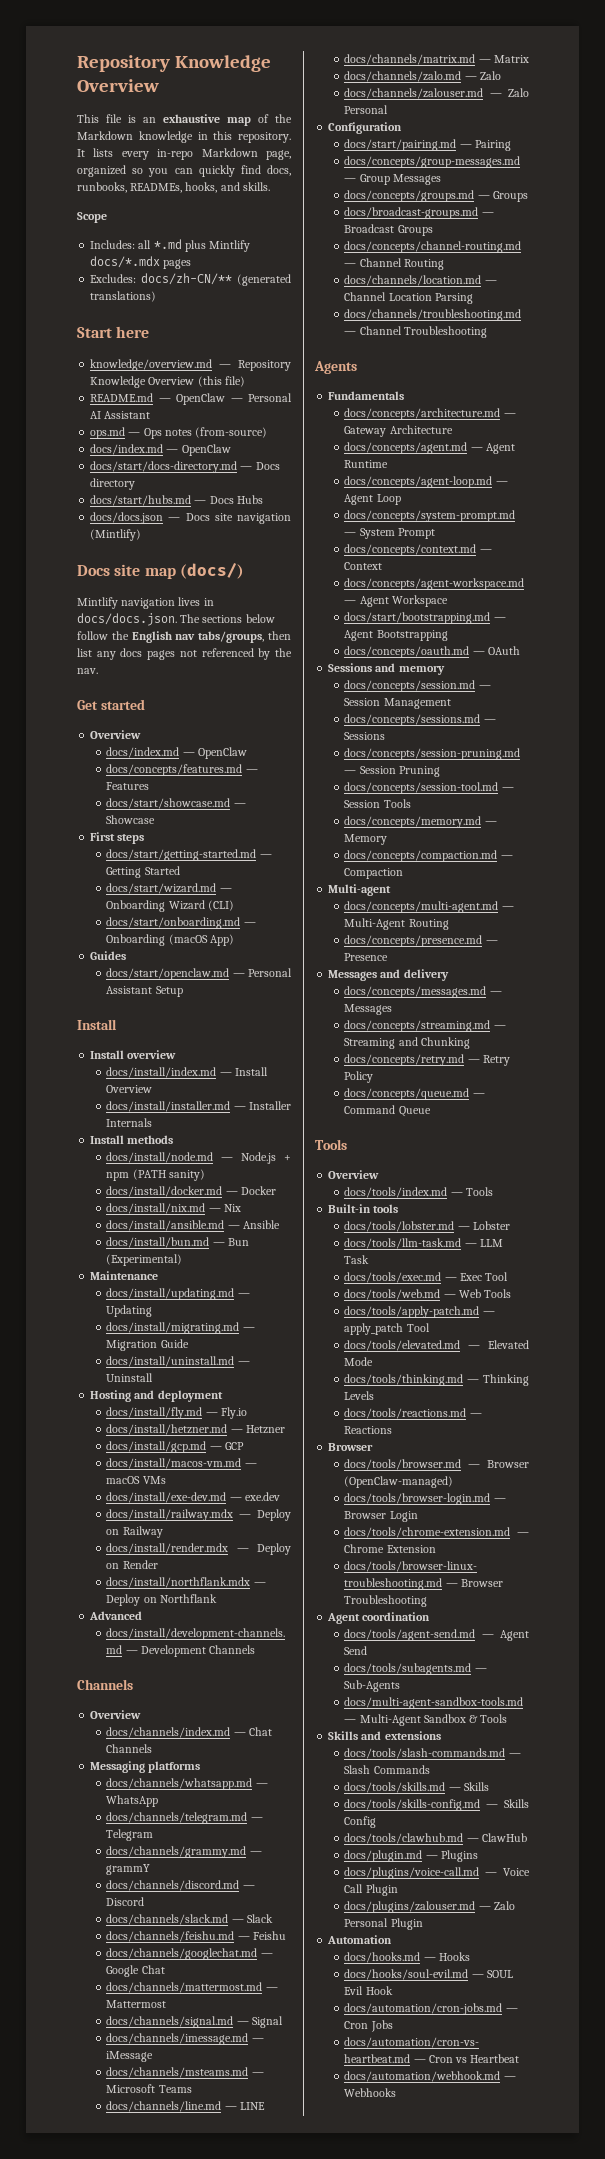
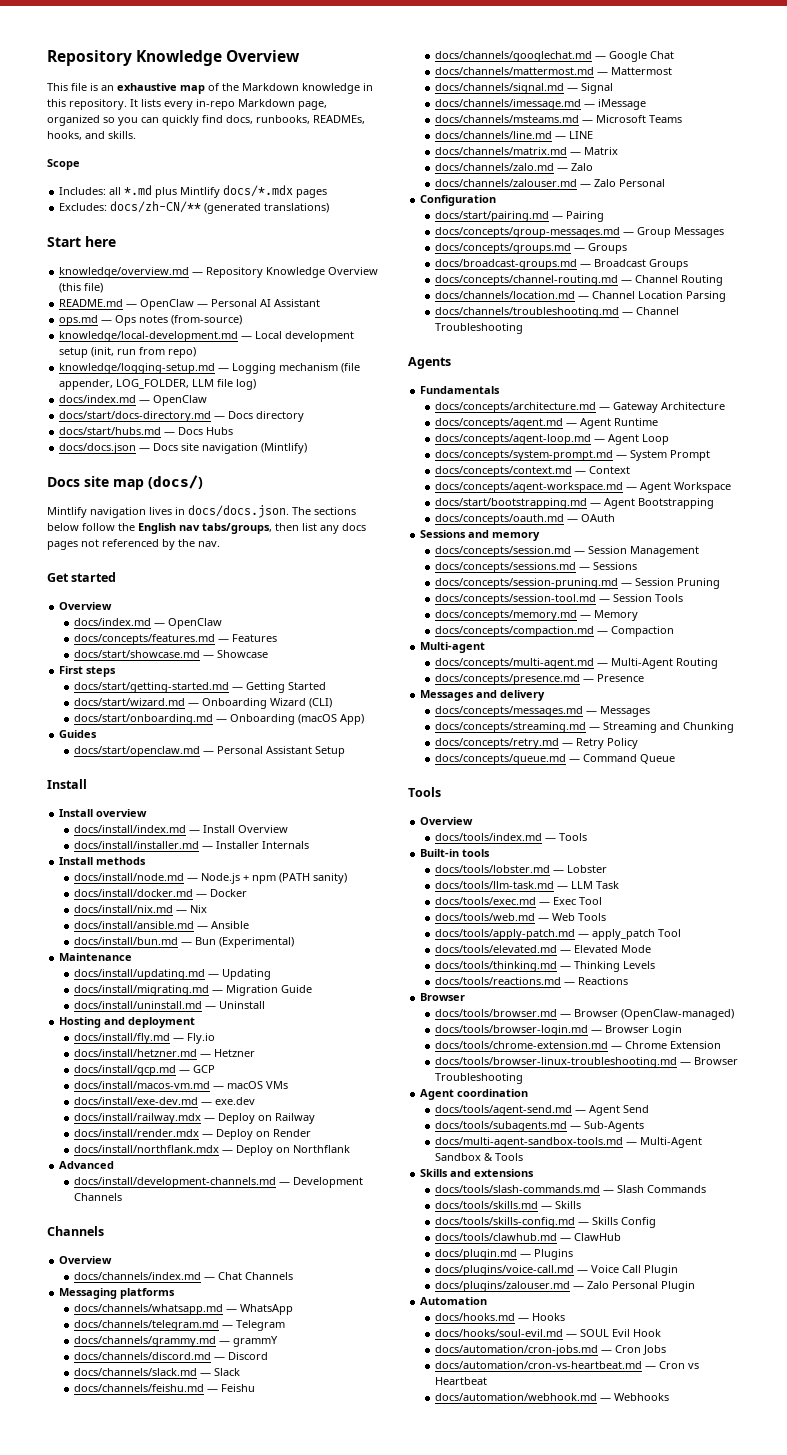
+ knowledge/local-development.md — Local development setup (init, run from repo)
+ knowledge/logging-setup.md — Logging mechanism (file appender, LOG_FOLDER, LLM file log)

